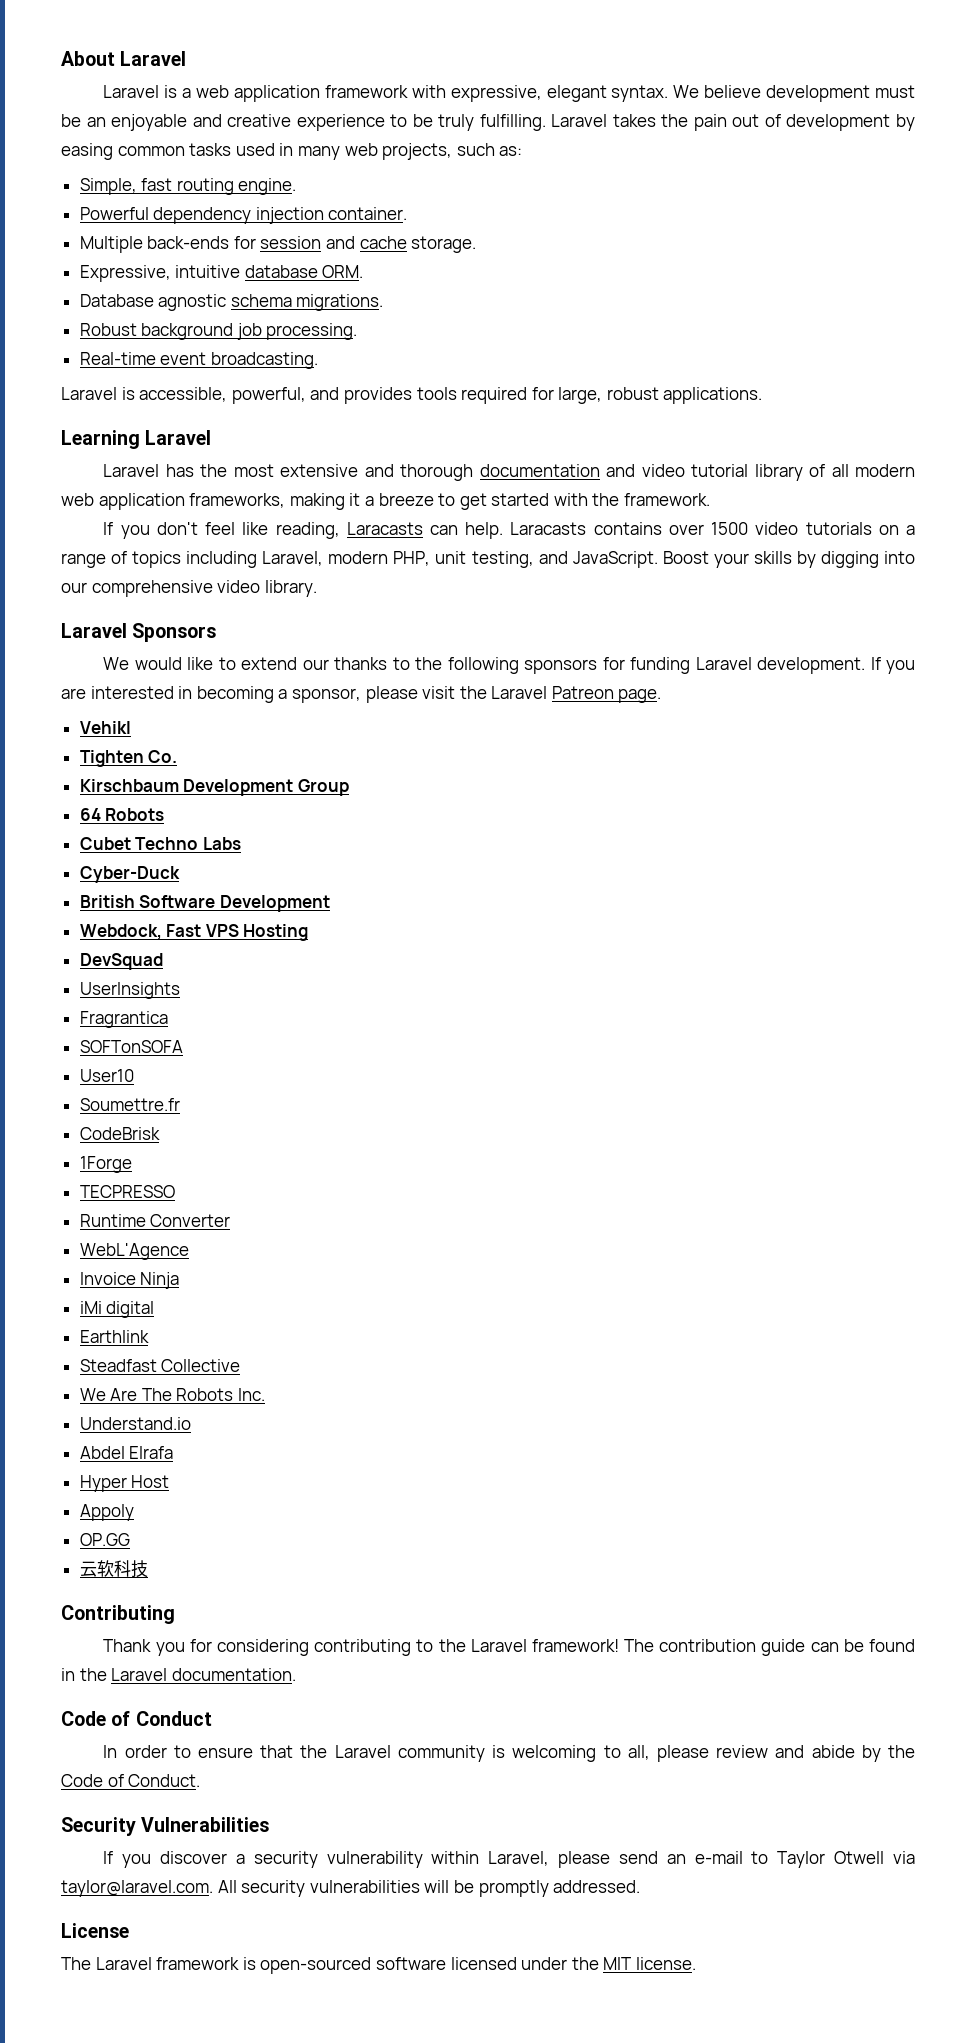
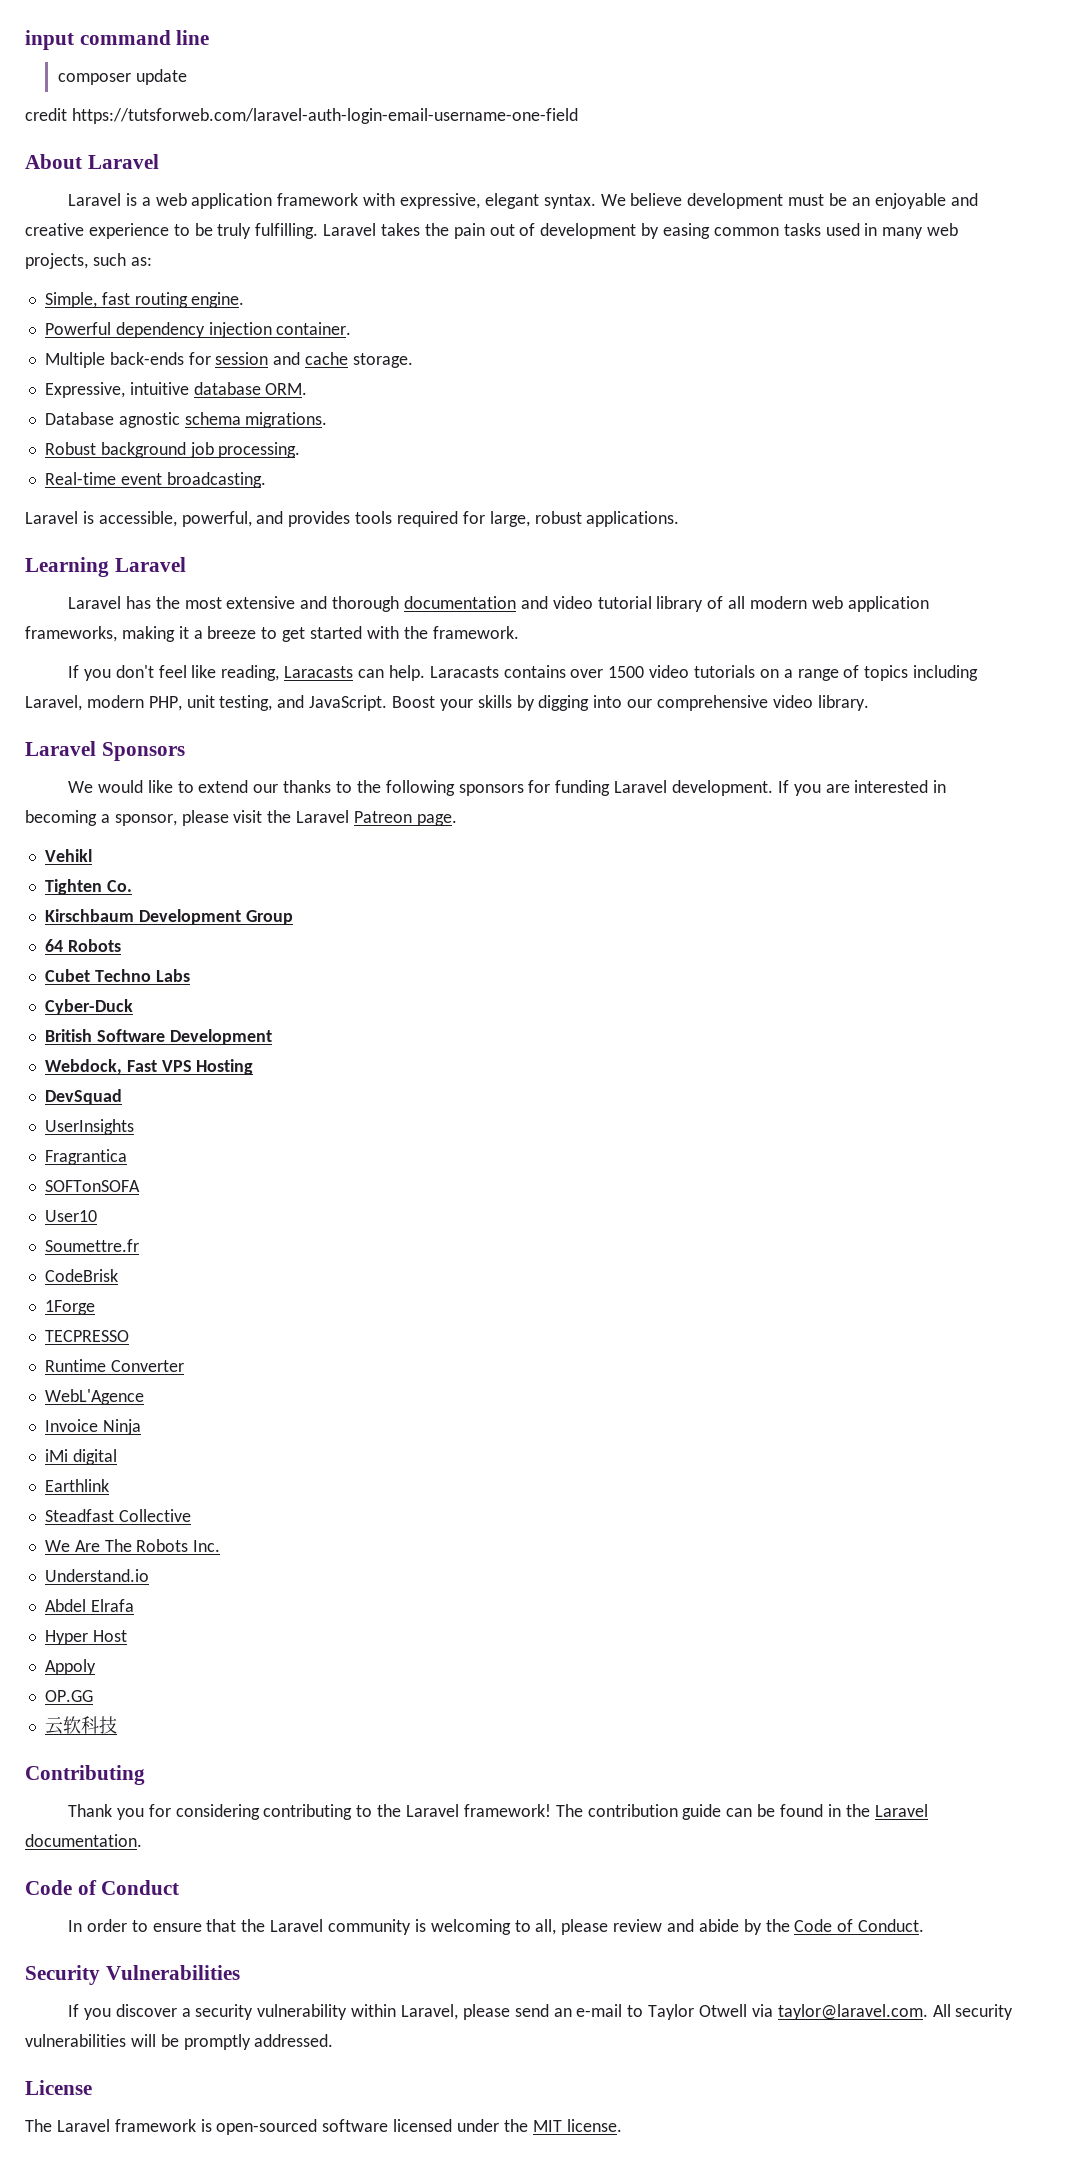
+ input command line
+ composer update
+ credit https://tutsforweb.com/laravel-auth-login-email-username-one-field

